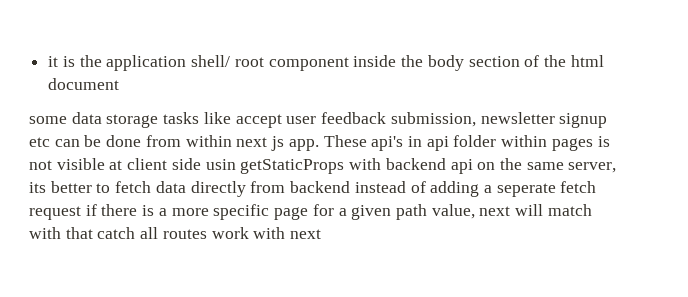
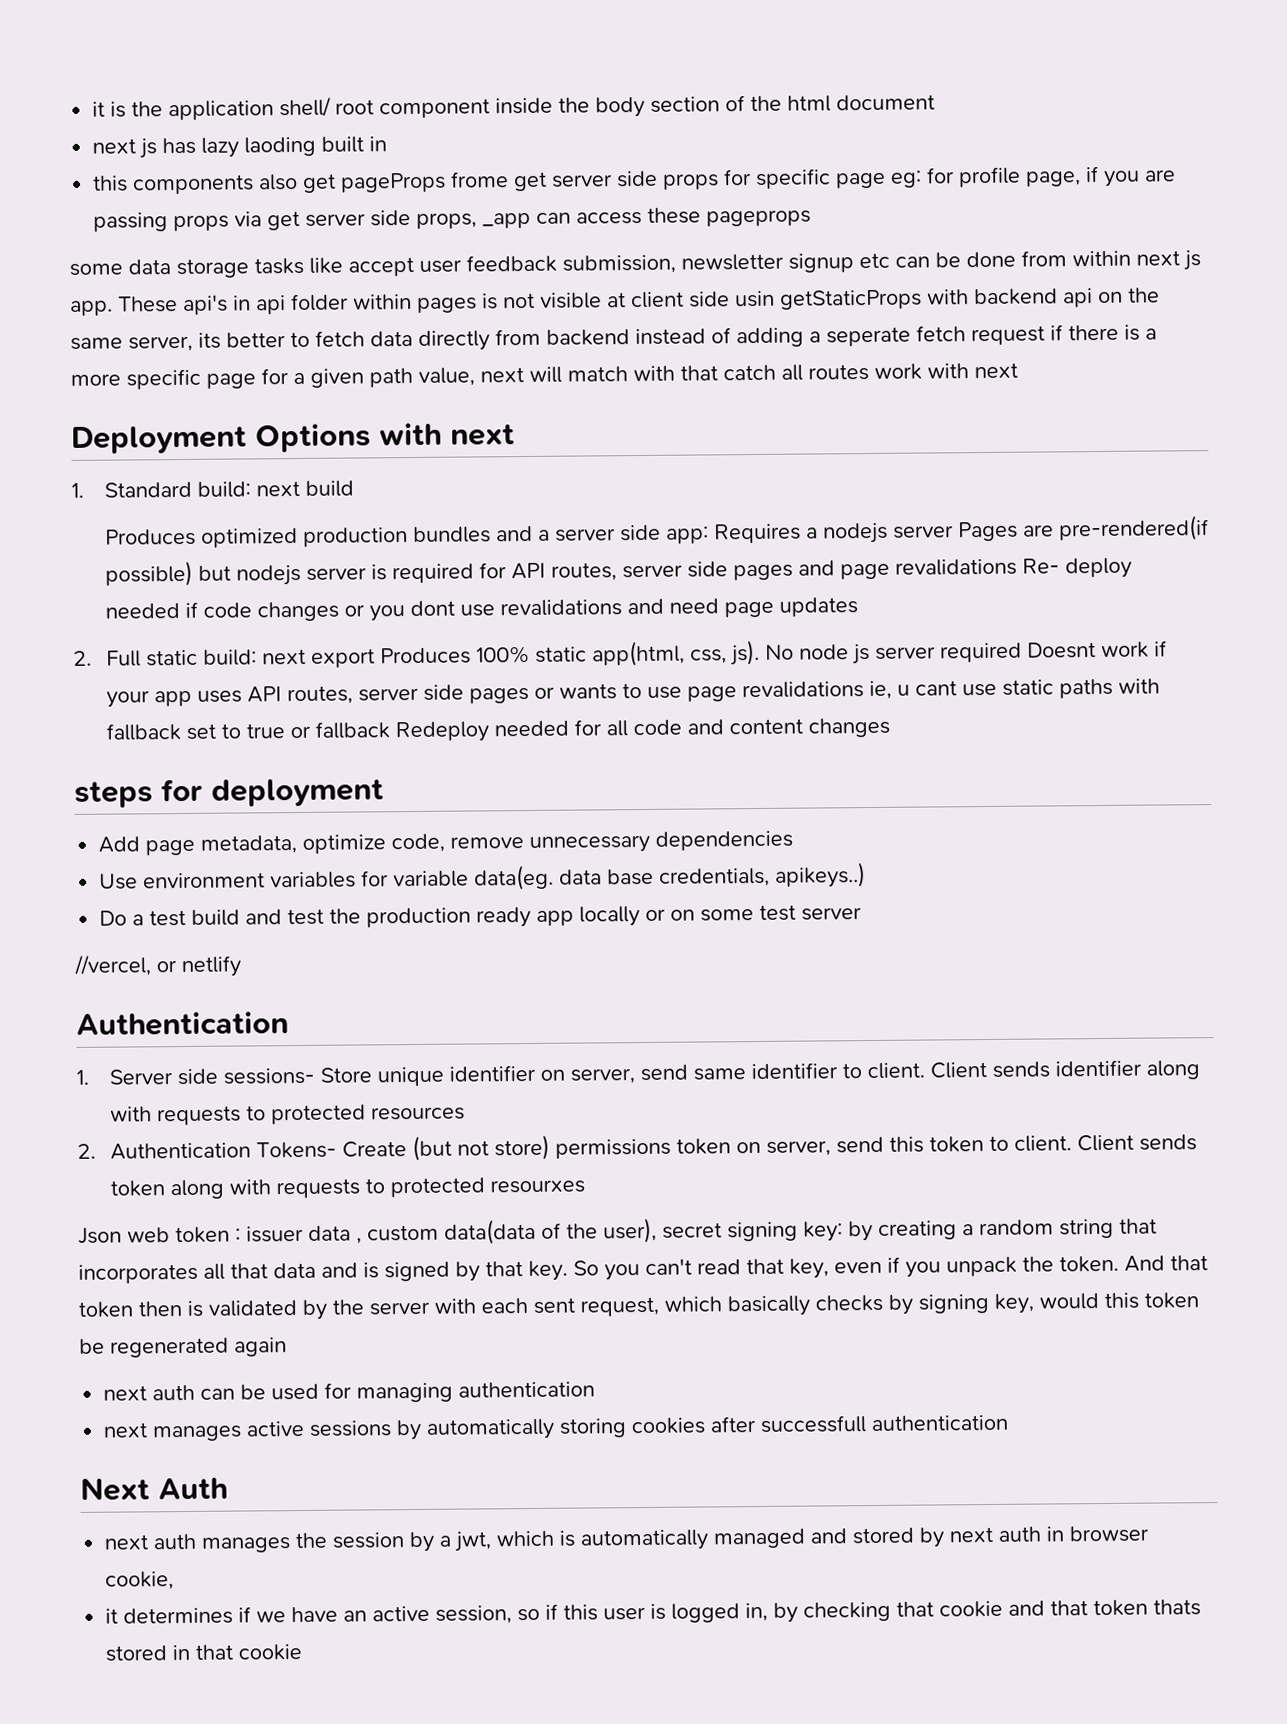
+ next js has lazy laoding built in
+ this components also get pageProps frome get server side props for specific page eg: for profile page, if you are passing props via get server side props, _app can access these pageprops
+ Deployment Options with next
+ 1. Standard build: next build
+ Produces optimized production bundles and a server side app: Requires a nodejs server Pages are pre-rendered(if possible) but nodejs server is required for API routes, server side pages and page revalidations Re- deploy needed if code changes or you dont use revalidations and need page updates
+ 2. Full static build: next export Produces 100% static app(html, css, js). No node js server required Doesnt work if your app uses API routes, server side pages or wants to use page revalidations ie, u cant use static paths with fallback set to true or fallback Redeploy needed for all code and content changes
+ steps for deployment
+ Add page metadata, optimize code, remove unnecessary dependencies
+ Use environment variables for variable data(eg. data base credentials, apikeys..)
+ Do a test build and test the production ready app locally or on some test server
+ //vercel, or netlify
+ Authentication
+ 1. Server side sessions- Store unique identifier on server, send same identifier to client. Client sends identifier along with requests to protected resources
+ 2. Authentication Tokens- Create (but not store) permissions token on server, send this token to client. Client sends token along with requests to protected resourxes
+ Json web token : issuer data , custom data(data of the user), secret signing key: by creating a random string that incorporates all that data and is signed by that key. So you can't read that key, even if you unpack the token. And that token then is validated by the server with each sent request, which basically checks by signing key, would this token be regenerated again
+ next auth can be used for managing authentication
+ next manages active sessions by automatically storing cookies after successfull authentication
+ Next Auth
+ next auth manages the session by a jwt, which is automatically managed and stored by next auth in browser cookie,
+ it determines if we have an active session, so if this user is logged in, by checking that cookie and that token thats stored in that cookie

